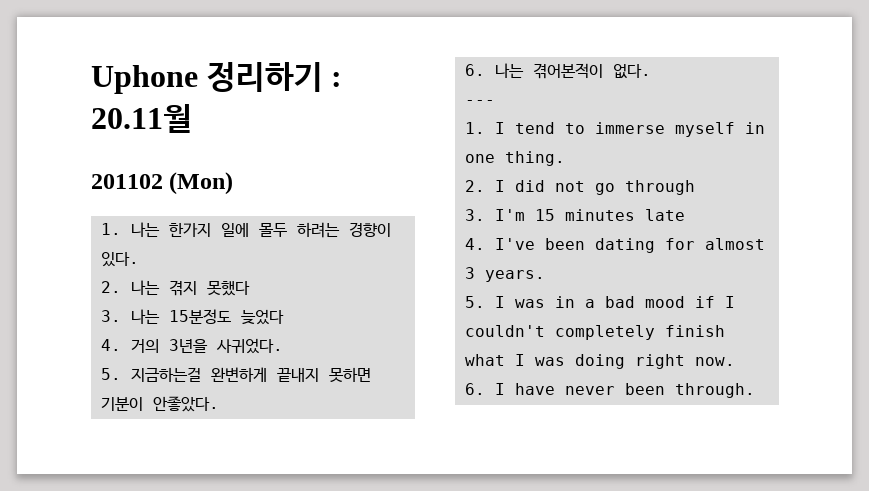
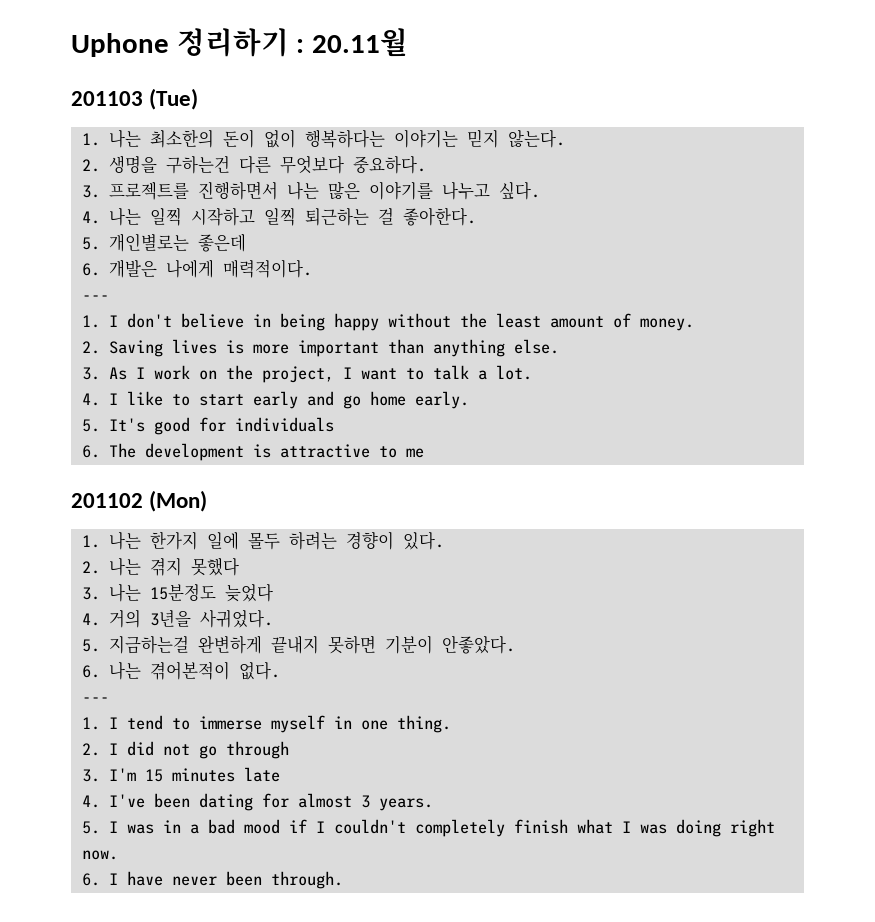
+ 201103 (Tue)
+ 1. 나는 최소한의 돈이 없이 행복하다는 이야기는 믿지 않는다.
+ 2. 생명을 구하는건 다른 무엇보다 중요하다.
+ 3. 프로젝트를 진행하면서 나는 많은 이야기를 나누고 싶다.
+ 4. 나는 일찍 시작하고 일찍 퇴근하는 걸 좋아한다.
+ 5. 개인별로는 좋은데
+ 6. 개발은 나에게 매력적이다.
+ ---
+ 1. I don't believe in being happy without the least amount of money.
+ 2. Saving lives is more important than anything else.
+ 3. As I work on the project, I want to talk a lot.
+ 4. I like to start early and go home early.
+ 5. It's good for individuals
+ 6. The development is attractive to me

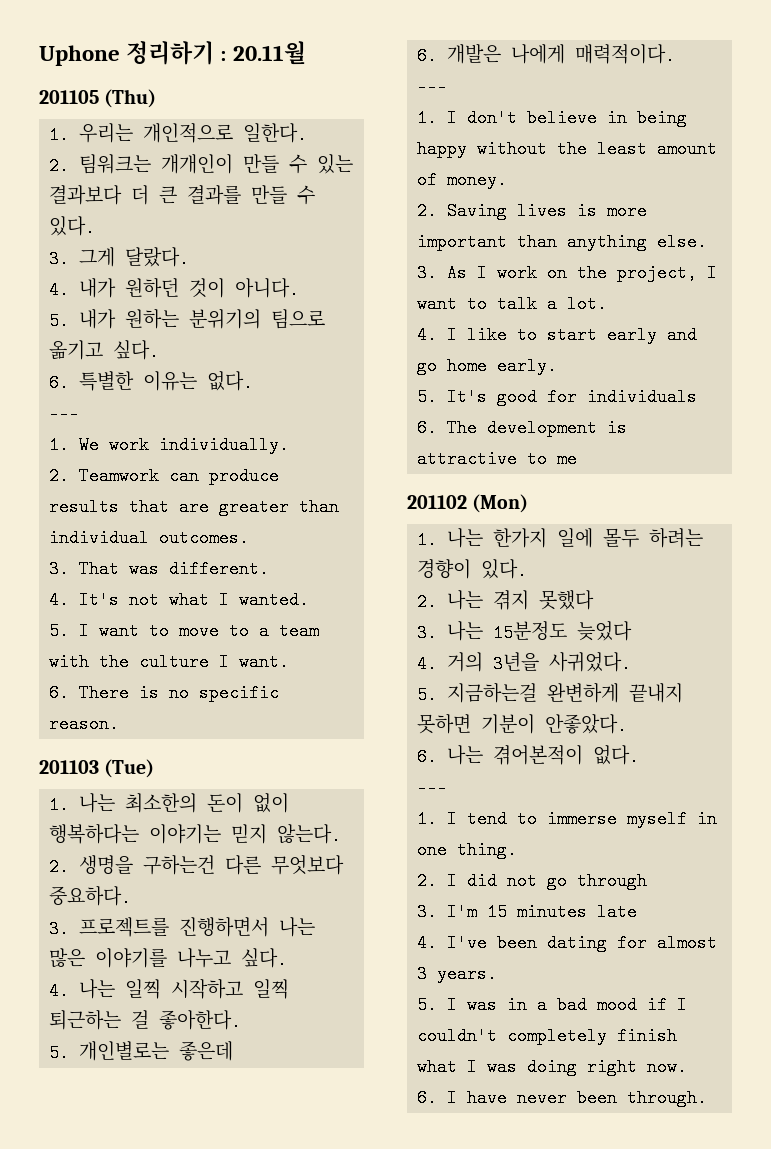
+ 201105 (Thu)
+ 1. 우리는 개인적으로 일한다.
+ 2. 팀워크는 개개인이 만들 수 있는 결과보다 더 큰 결과를 만들 수 있다.
+ 3. 그게 달랐다.
+ 4. 내가 원하던 것이 아니다.
+ 5. 내가 원하는 분위기의 팀으로 옮기고 싶다.
+ 6. 특별한 이유는 없다.
+ ---
+ 1. We work individually.
+ 2. Teamwork can produce results that are greater than individual outcomes.
+ 3. That was different.
+ 4. It's not what I wanted.
+ 5. I want to move to a team with the culture I want.
+ 6. There is no specific reason.

